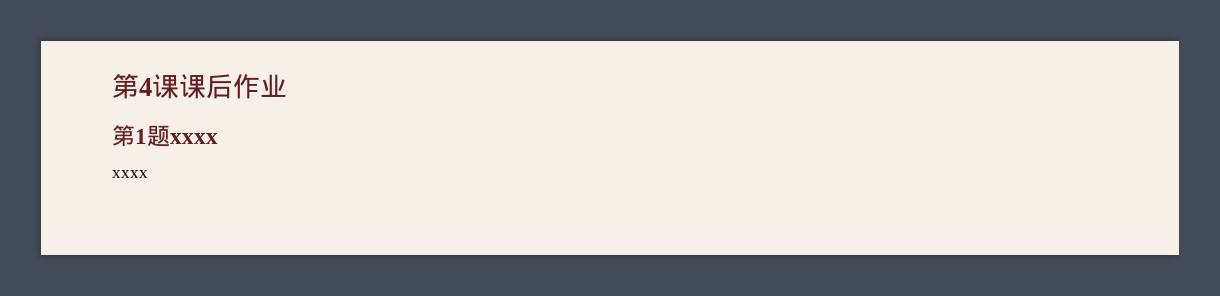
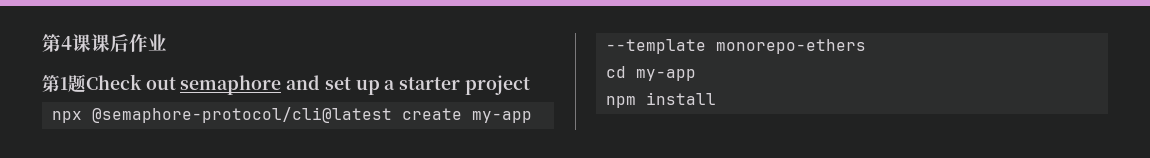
- 第1题xxxx
- xxxx
+ 第1题Check out semaphore and set up a starter project
+ npx @semaphore-protocol/cli@latest create my-app --template monorepo-ethers
+ cd my-app
+ npm install

